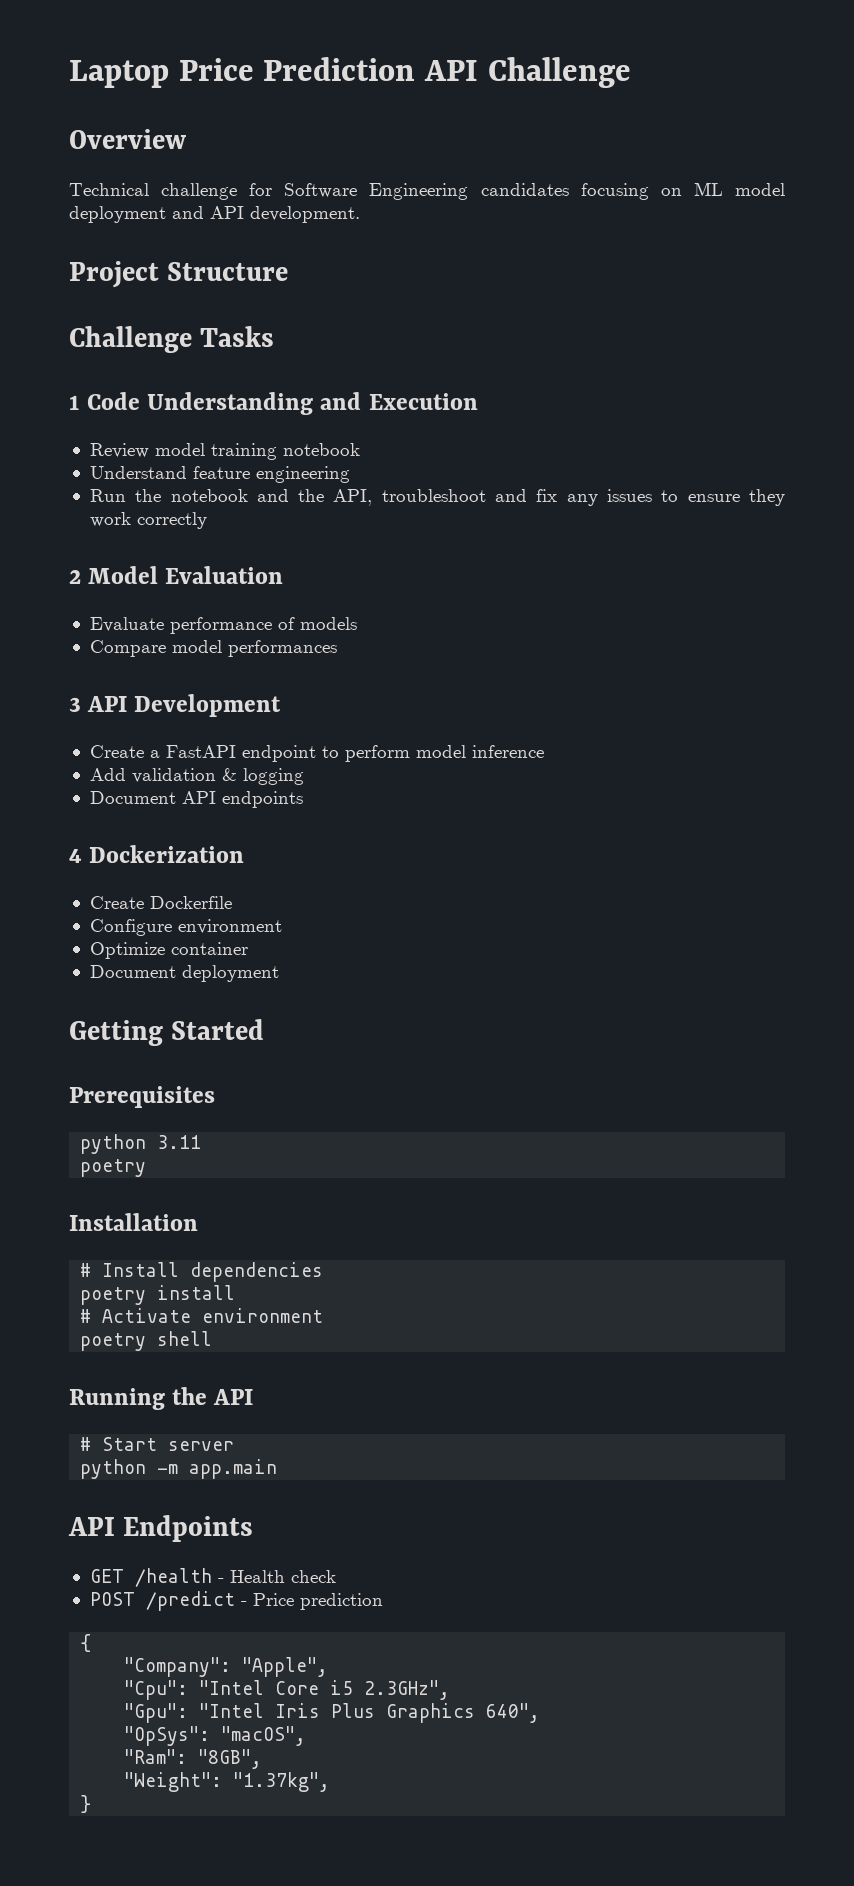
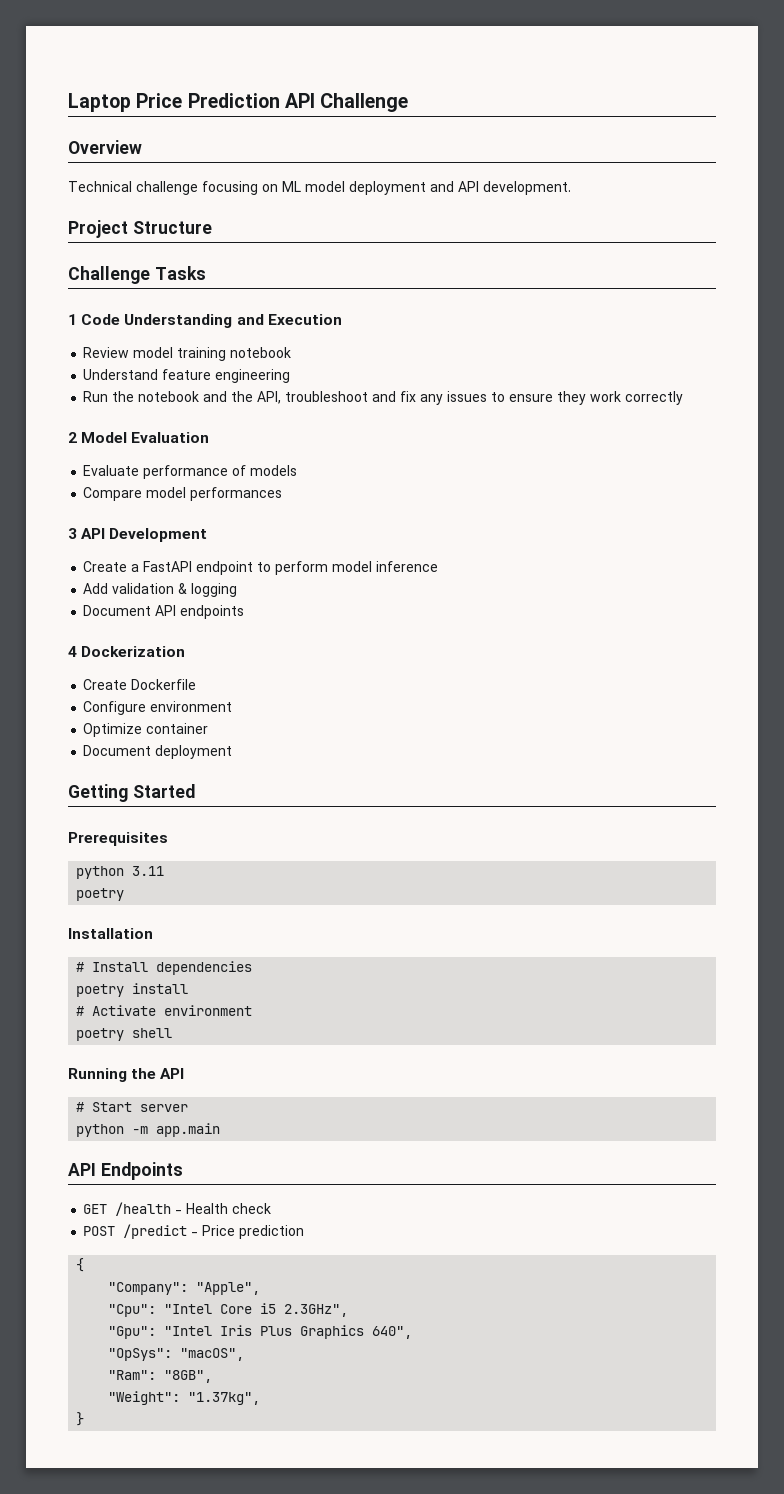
- Technical challenge for Software Engineering candidates focusing on ML model deployment and API development.
+ Technical challenge focusing on ML model deployment and API development.

